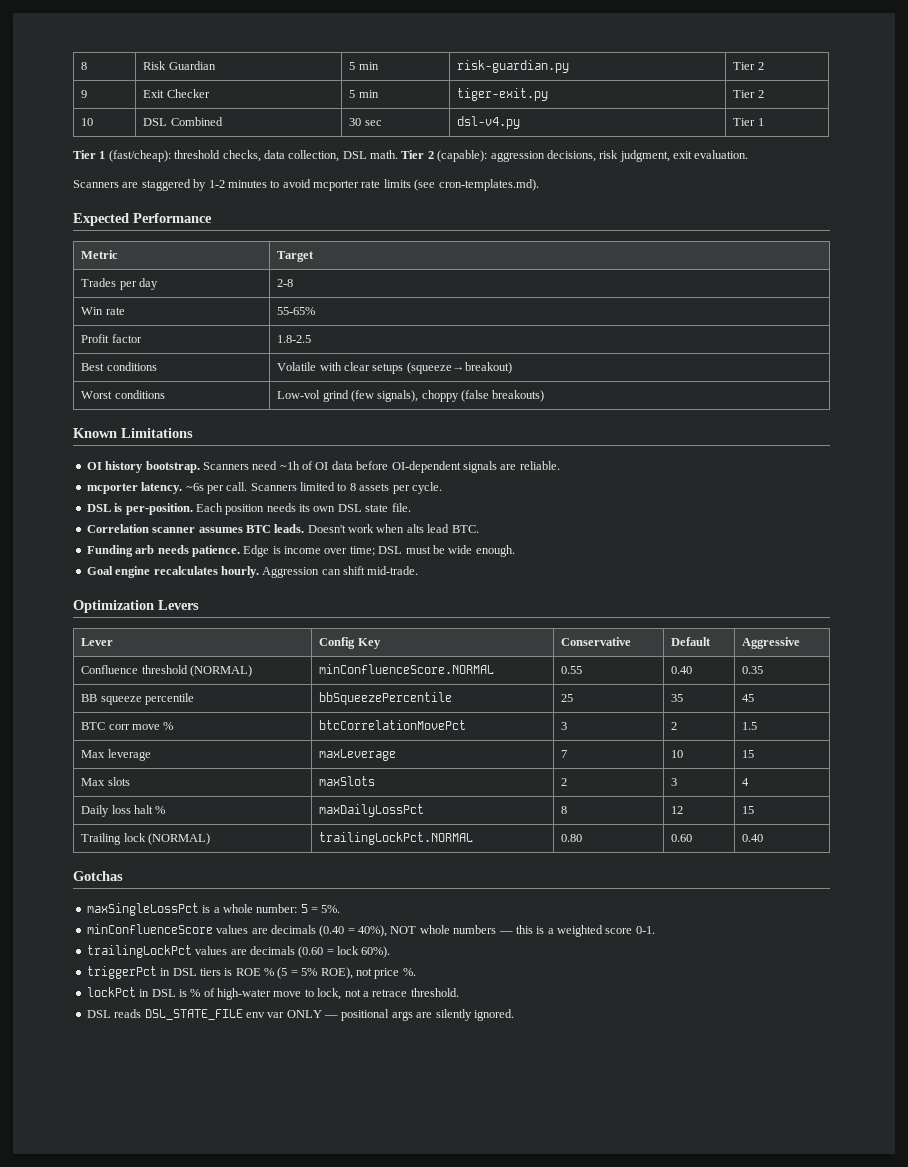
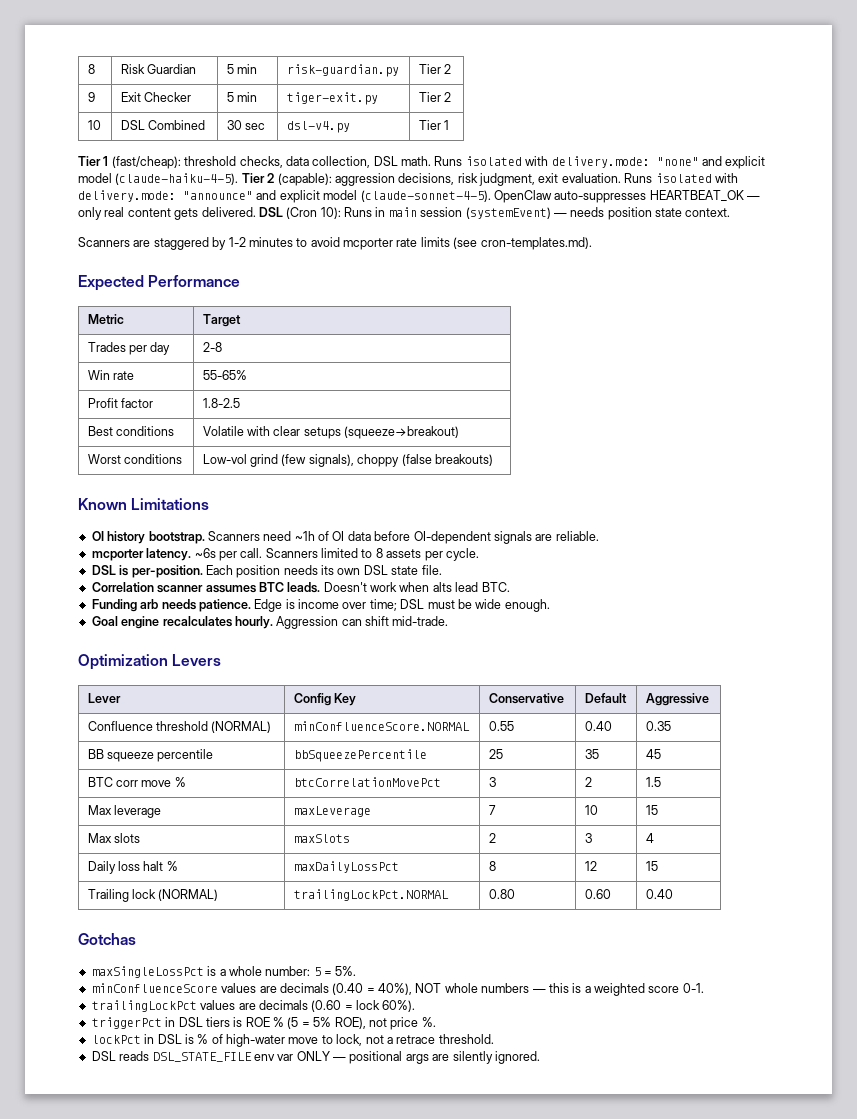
+ Runs isolated with delivery.mode: "none" and explicit model (claude-haiku-4-5).
+ Runs isolated with delivery.mode: "announce" and explicit model (claude-sonnet-4-5). OpenClaw auto-suppresses HEARTBEAT_OK — only real content gets delivered. DSL (Cron 10): Runs in main session (systemEvent) — needs position state context.

